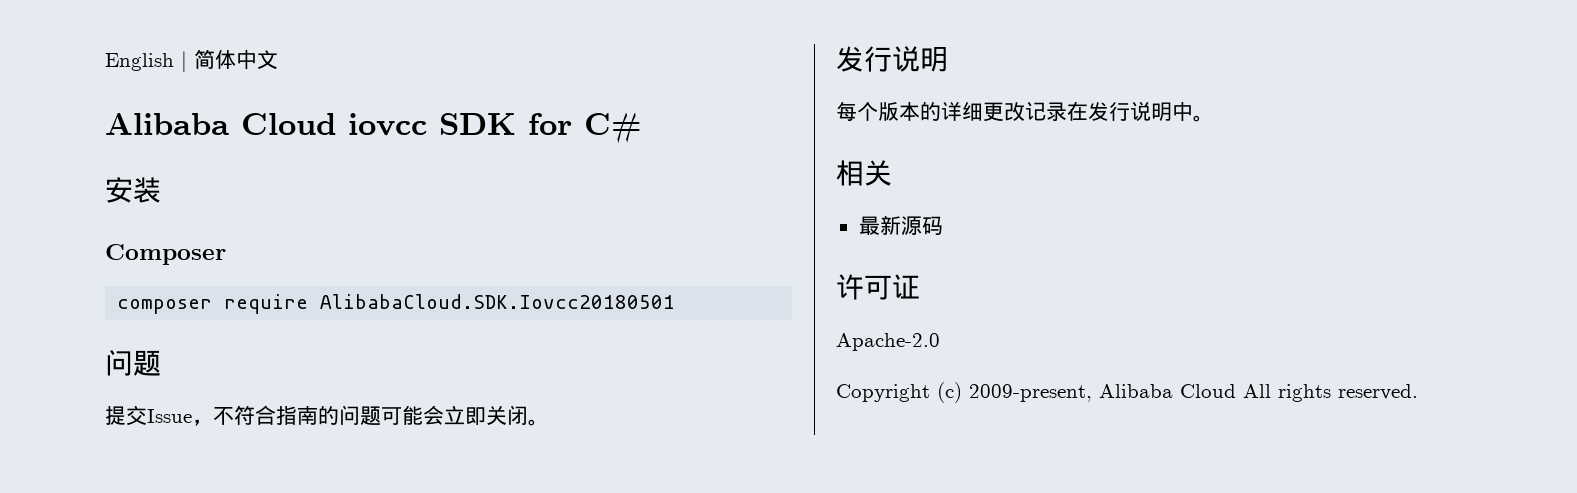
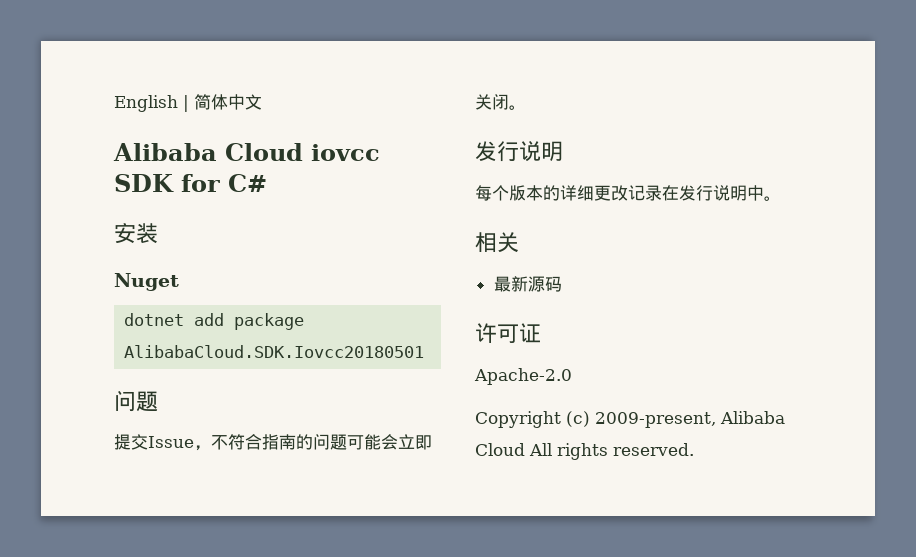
- Composer
- composer require AlibabaCloud.SDK.Iovcc20180501
+ Nuget
+ dotnet add package AlibabaCloud.SDK.Iovcc20180501

